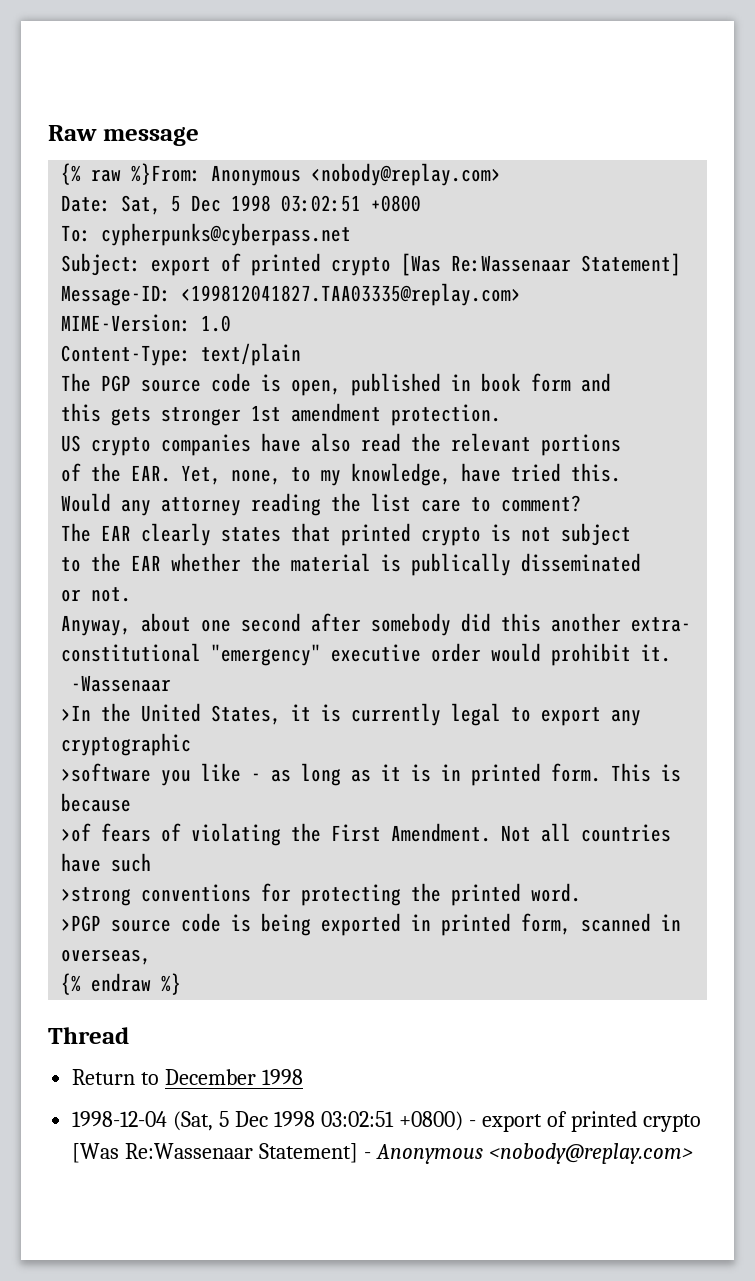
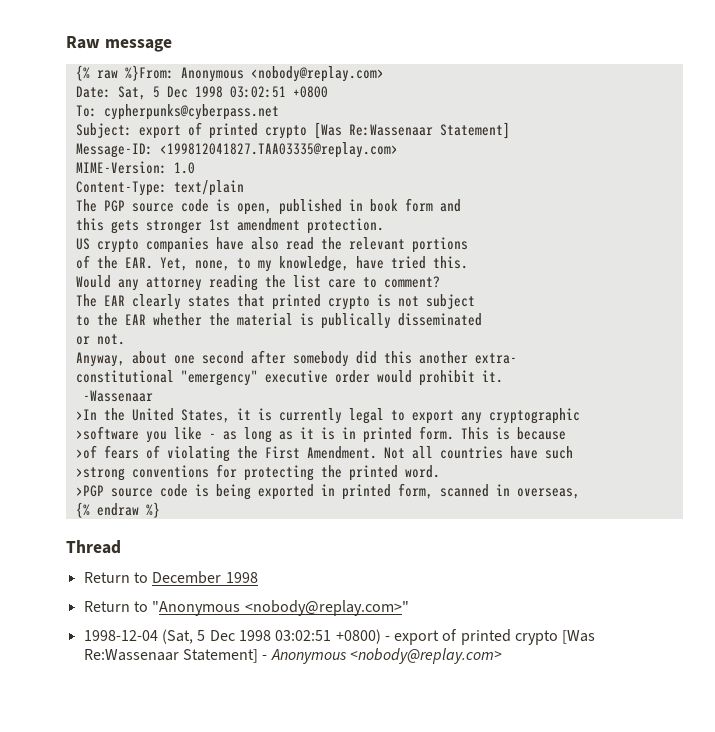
+ Return to "Anonymous <nobody@replay.com>"

